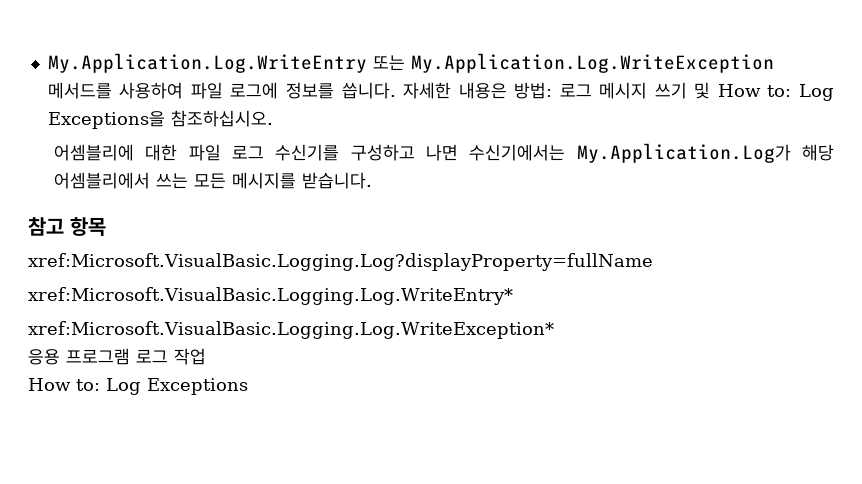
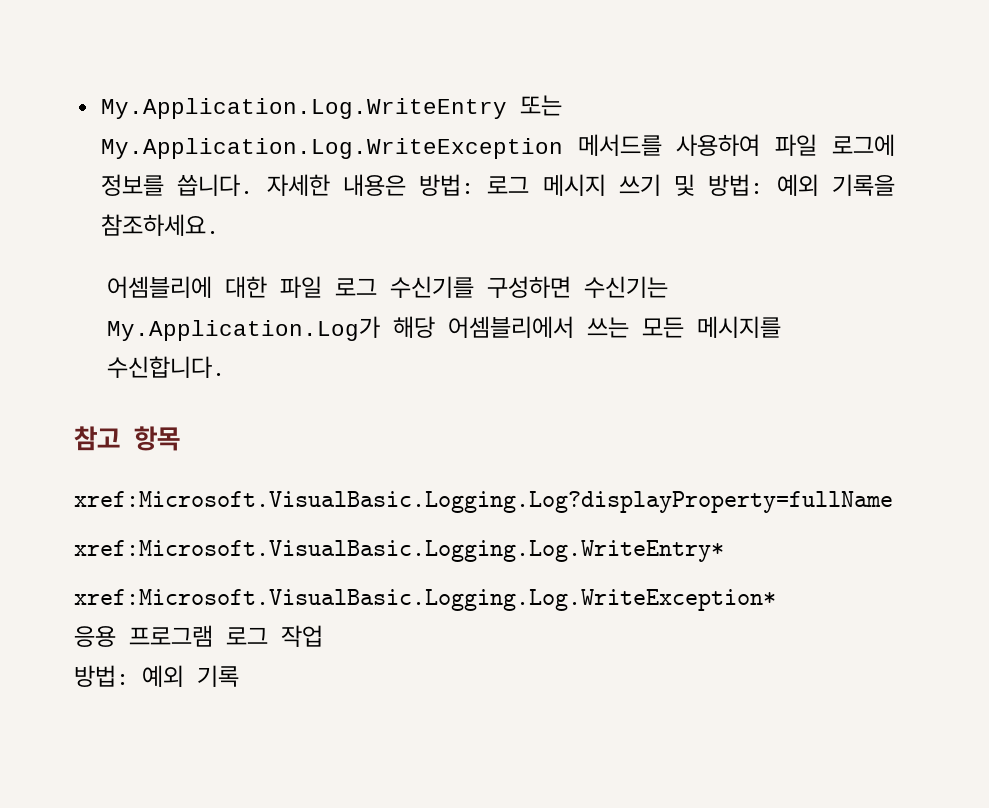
- 자세한 내용은 방법: 로그 메시지 쓰기 및 How to: Log Exceptions을 참조하십시오.
+ 자세한 내용은 방법: 로그 메시지 쓰기 및 방법: 예외 기록을 참조하세요.
- 어셈블리에 대한 파일 로그 수신기를 구성하고 나면 수신기에서는 My.Application.Log가 해당 어셈블리에서 쓰는 모든 메시지를 받습니다.
+ 어셈블리에 대한 파일 로그 수신기를 구성하면 수신기는 My.Application.Log가 해당 어셈블리에서 쓰는 모든 메시지를 수신합니다.
- How to: Log Exceptions
+ 방법: 예외 기록

